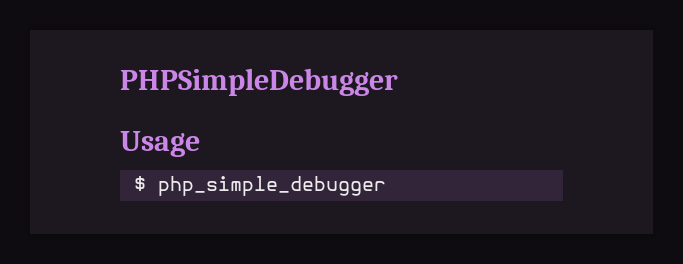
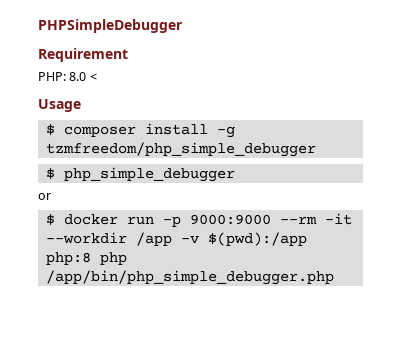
+ Requirement
+ PHP: 8.0 <
  Usage
+ $ composer install -g tzmfreedom/php_simple_debugger
  $ php_simple_debugger
+ or
+ $ docker run -p 9000:9000 --rm -it --workdir /app -v $(pwd):/app php:8 php /app/bin/php_simple_debugger.php

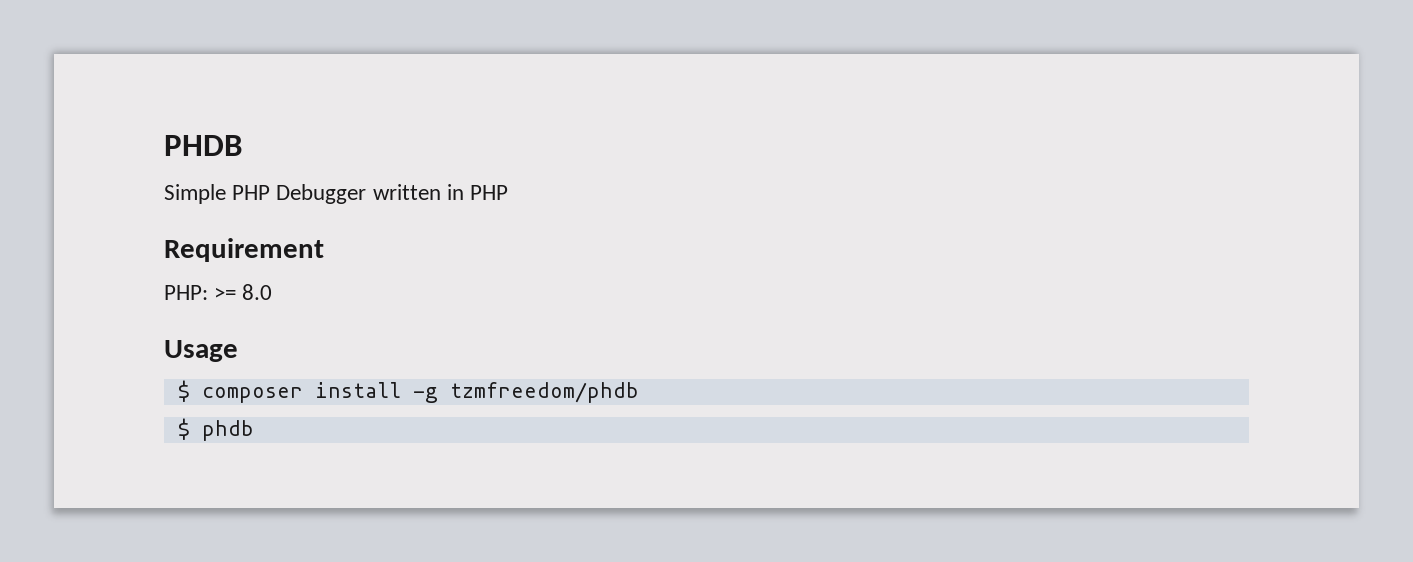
- PHPSimpleDebugger
+ PHDB
+ Simple PHP Debugger written in PHP
- PHP: 8.0 <
+ PHP: >= 8.0
- $ composer install -g tzmfreedom/php_simple_debugger
- $ php_simple_debugger
- or
- $ docker run -p 9000:9000 --rm -it --workdir /app -v $(pwd):/app php:8 php /app/bin/php_simple_debugger.php
+ $ composer install -g tzmfreedom/phdb
+ $ phdb

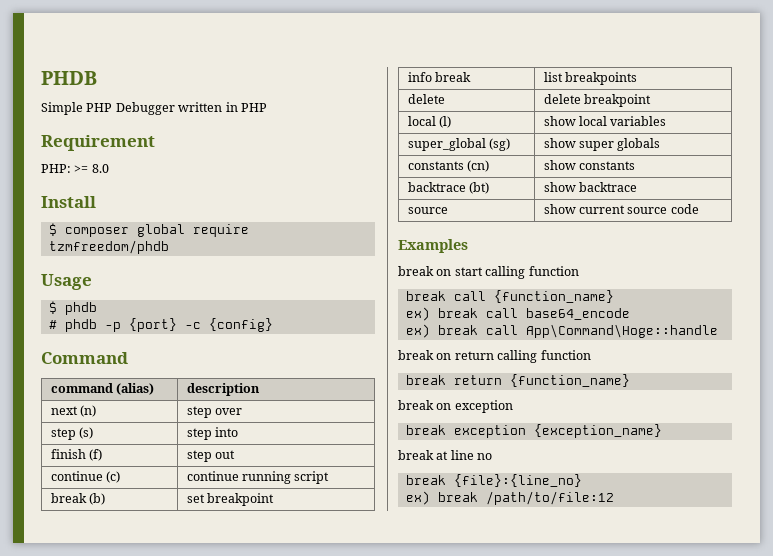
+ Install
+ $ composer global require tzmfreedom/phdb
  Usage
- $ composer install -g tzmfreedom/phdb
  $ phdb
+ # phdb -p {port} -c {config}
+ Command
+ command (alias) | description
+ next (n) | step over
+ step (s) | step into
+ finish (f) | step out
+ continue (c) | continue running script
+ break (b) | set breakpoint
+ info break | list breakpoints
+ delete | delete breakpoint
+ local (l) | show local variables
+ super_global (sg) | show super globals
+ constants (cn) | show constants
+ backtrace (bt) | show backtrace
+ source | show current source code
+ Examples
+ break on start calling function
+ break call {function_name}
+ ex) break call base64_encode
+ ex) break call App\Command\Hoge::handle
+ break on return calling function
+ break return {function_name}
+ break on exception
+ break exception {exception_name}
+ break at line no
+ break {file}:{line_no}
+ ex) break /path/to/file:12

